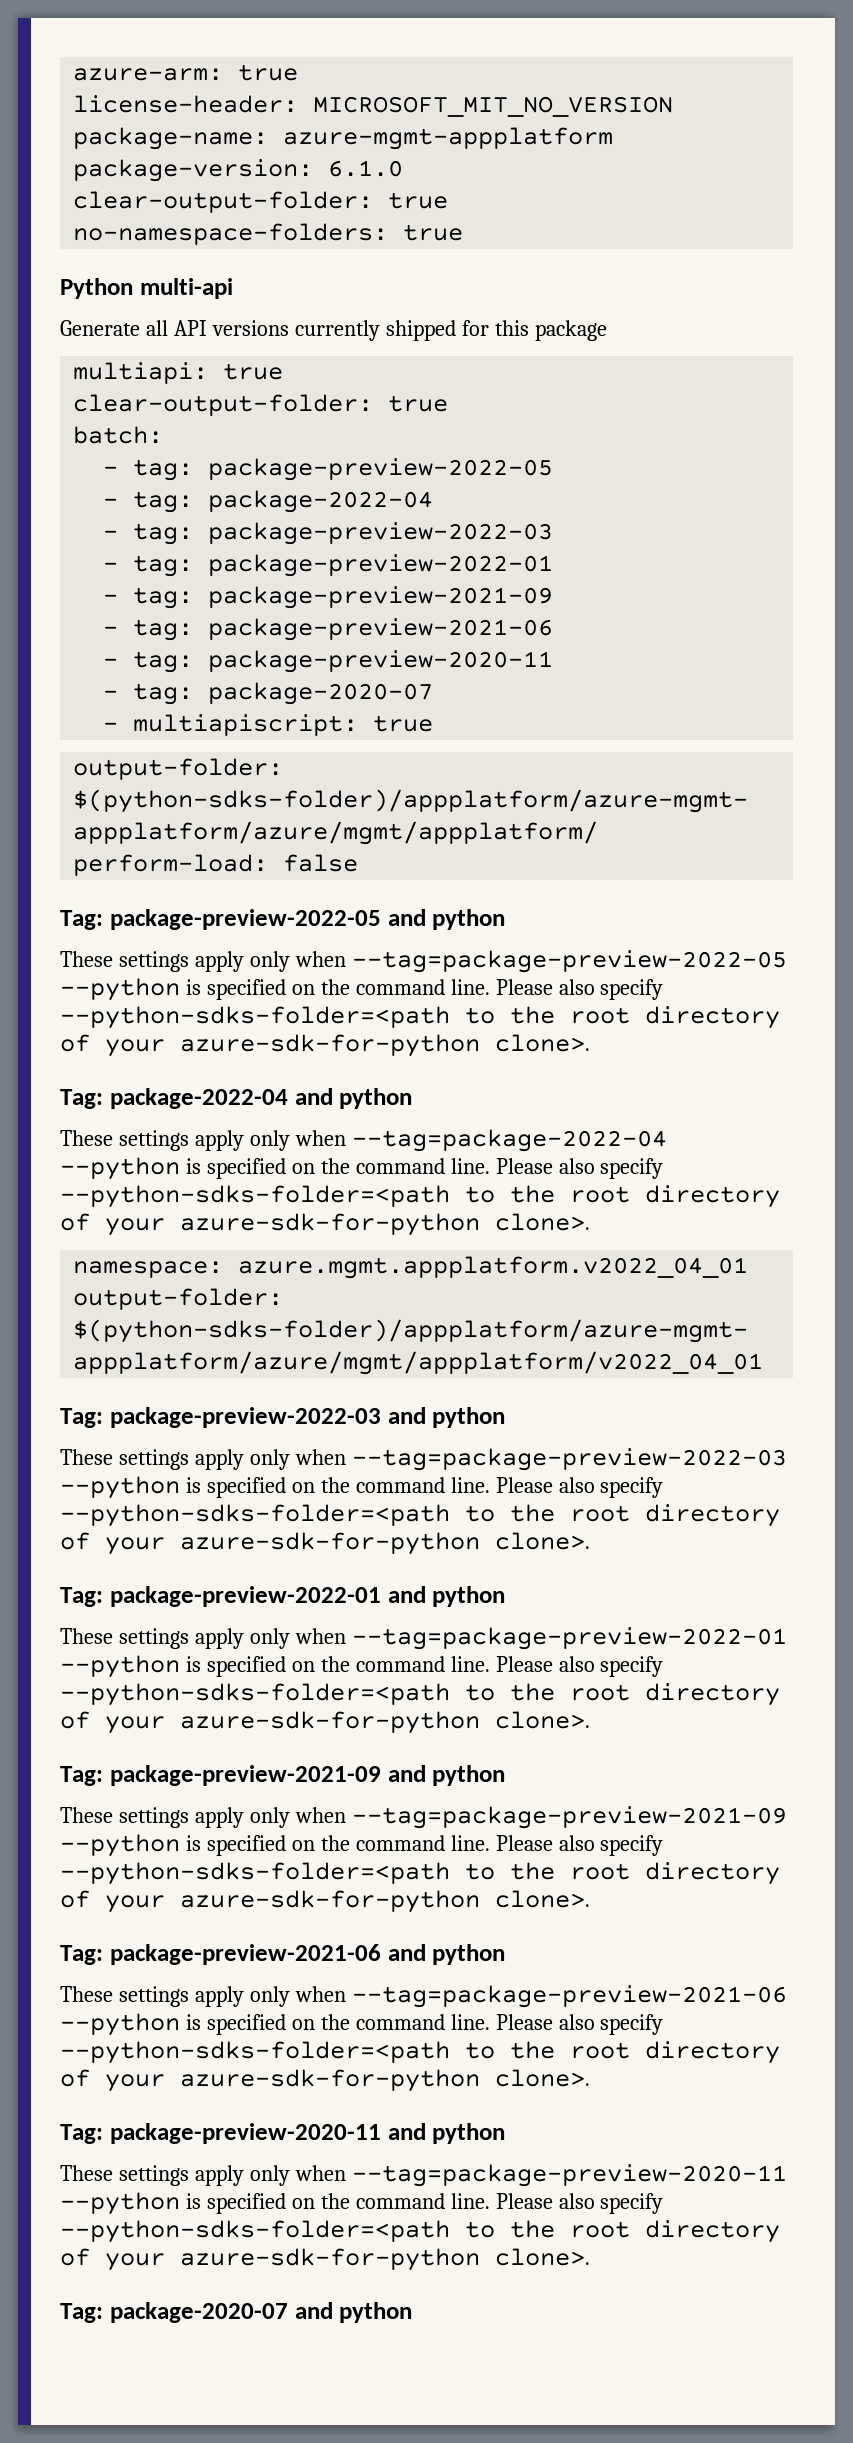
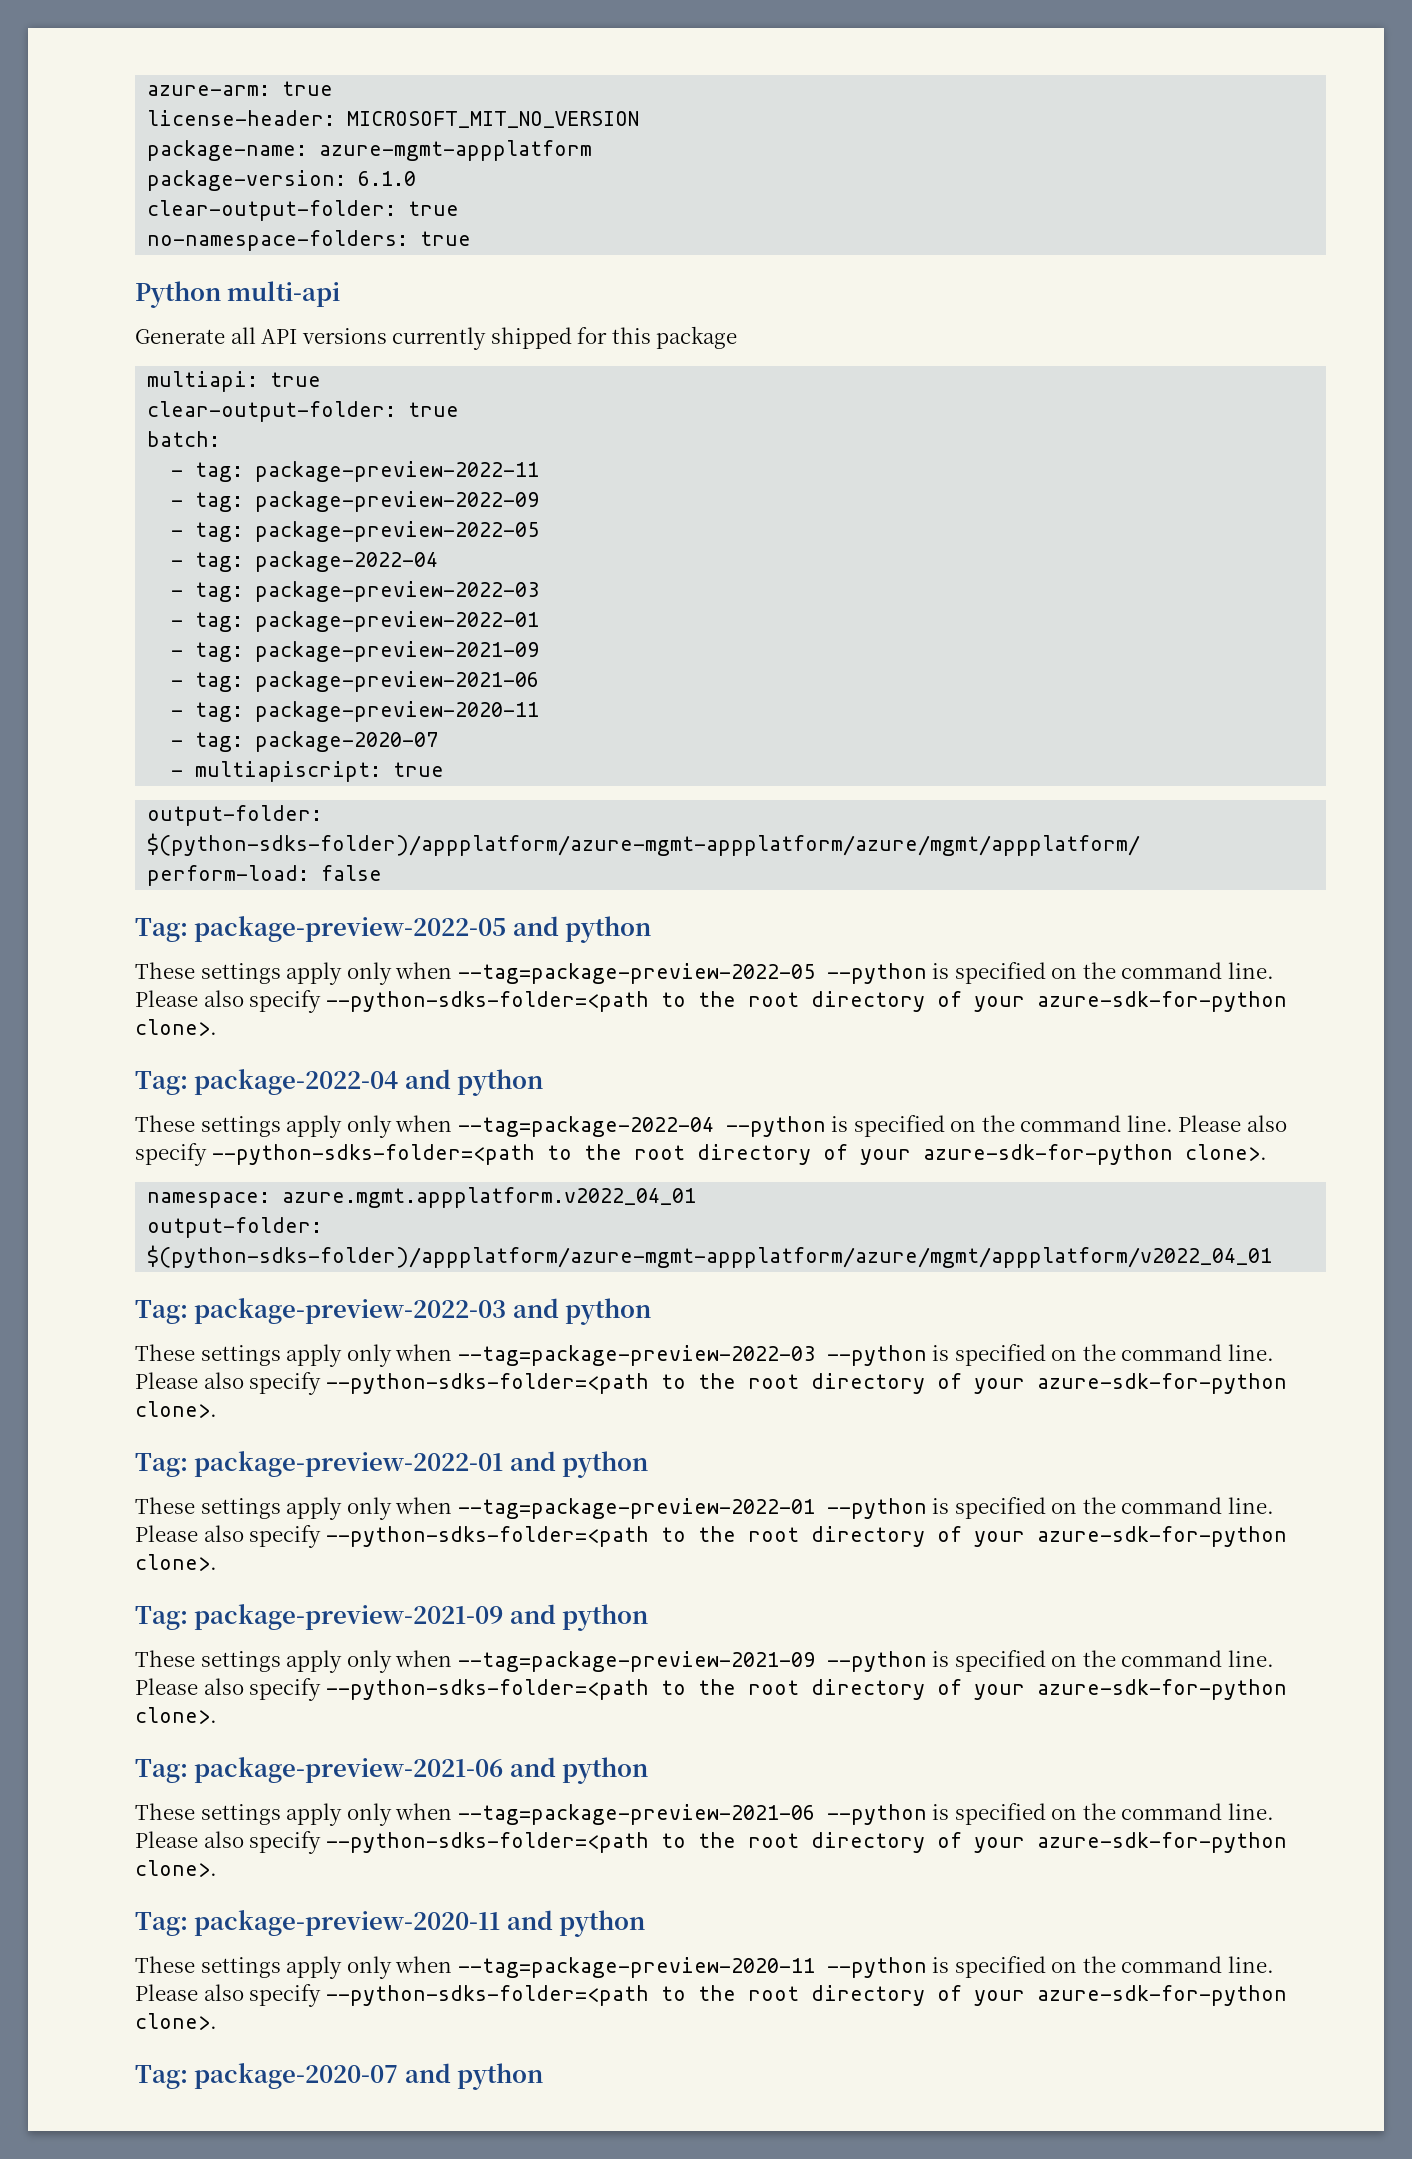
+ - tag: package-preview-2022-11
+ - tag: package-preview-2022-09

